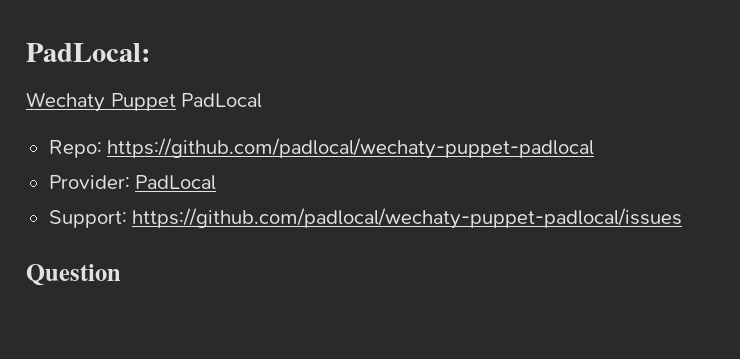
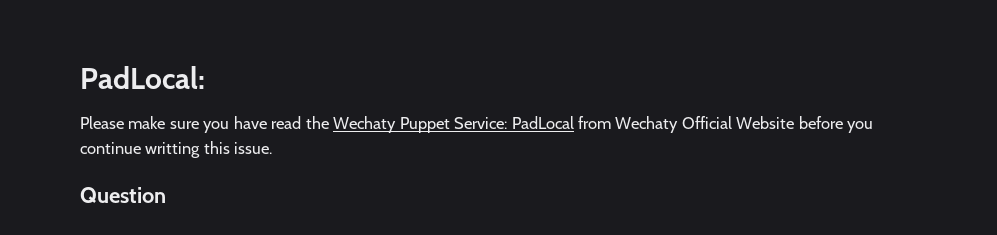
- Wechaty Puppet PadLocal
- Repo: https://github.com/padlocal/wechaty-puppet-padlocal
- Provider: PadLocal
- Support: https://github.com/padlocal/wechaty-puppet-padlocal/issues
+ Please make sure you have read the Wechaty Puppet Service: PadLocal from Wechaty Official Website before you continue writting this issue.

